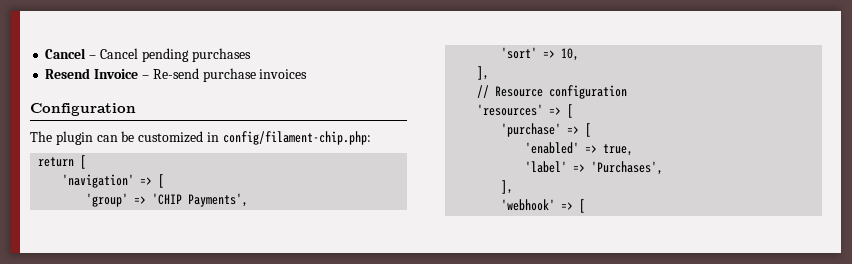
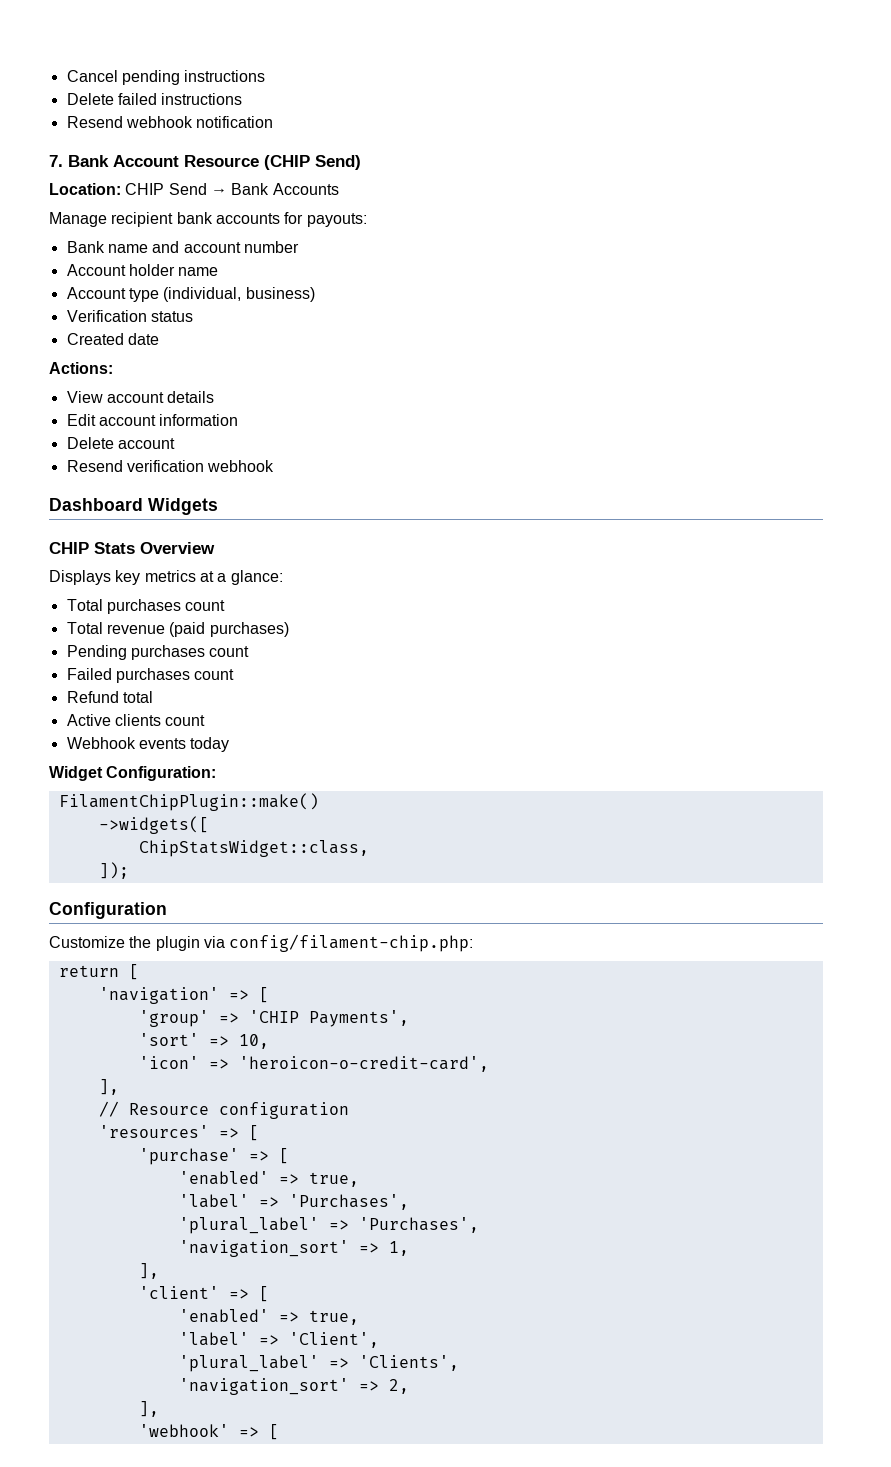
- Cancel – Cancel pending purchases
- Resend Invoice – Re-send purchase invoices
+ Cancel pending instructions
+ Delete failed instructions
+ Resend webhook notification
+ 7. Bank Account Resource (CHIP Send)
+ Location: CHIP Send → Bank Accounts
+ Manage recipient bank accounts for payouts:
+ Bank name and account number
+ Account holder name
+ Account type (individual, business)
+ Verification status
+ Created date
+ Actions:
+ View account details
+ Edit account information
+ Delete account
+ Resend verification webhook
+ Dashboard Widgets
+ CHIP Stats Overview
+ Displays key metrics at a glance:
+ Total purchases count
+ Total revenue (paid purchases)
+ Pending purchases count
+ Failed purchases count
+ Refund total
+ Active clients count
+ Webhook events today
+ Widget Configuration:
+ FilamentChipPlugin::make()
+ ->widgets([
+ ChipStatsWidget::class,
+ ]);
  Configuration
- The plugin can be customized in config/filament-chip.php:
+ Customize the plugin via config/filament-chip.php:
+ 'icon' => 'heroicon-o-credit-card',
+ 'plural_label' => 'Purchases',
+ 'navigation_sort' => 1,
+ ],
+ 'client' => [
+ 'enabled' => true,
+ 'label' => 'Client',
+ 'plural_label' => 'Clients',
+ 'navigation_sort' => 2,

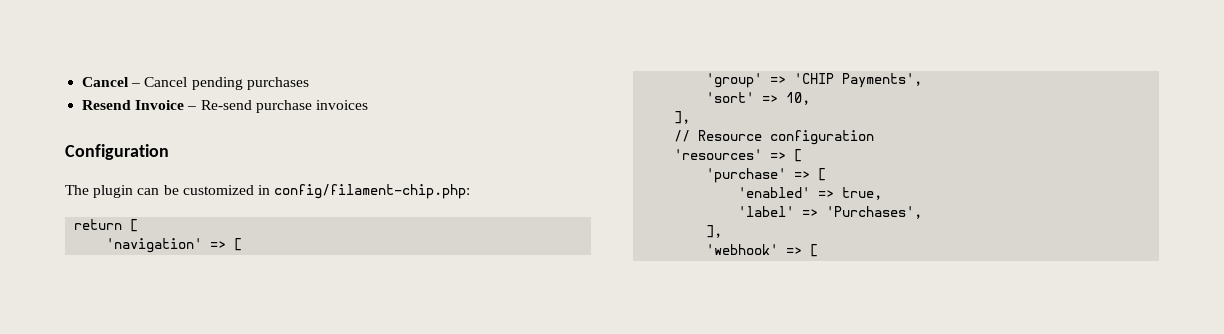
- Cancel pending instructions
- Delete failed instructions
- Resend webhook notification
- 7. Bank Account Resource (CHIP Send)
- Location: CHIP Send → Bank Accounts
- Manage recipient bank accounts for payouts:
- Bank name and account number
- Account holder name
- Account type (individual, business)
- Verification status
- Created date
- Actions:
- View account details
- Edit account information
- Delete account
- Resend verification webhook
- Dashboard Widgets
- CHIP Stats Overview
- Displays key metrics at a glance:
- Total purchases count
- Total revenue (paid purchases)
- Pending purchases count
- Failed purchases count
- Refund total
- Active clients count
- Webhook events today
- Widget Configuration:
- FilamentChipPlugin::make()
- ->widgets([
- ChipStatsWidget::class,
- ]);
+ Cancel – Cancel pending purchases
+ Resend Invoice – Re-send purchase invoices
  Configuration
- Customize the plugin via config/filament-chip.php:
+ The plugin can be customized in config/filament-chip.php:
- 'icon' => 'heroicon-o-credit-card',
- 'plural_label' => 'Purchases',
- 'navigation_sort' => 1,
- ],
- 'client' => [
- 'enabled' => true,
- 'label' => 'Client',
- 'plural_label' => 'Clients',
- 'navigation_sort' => 2,

